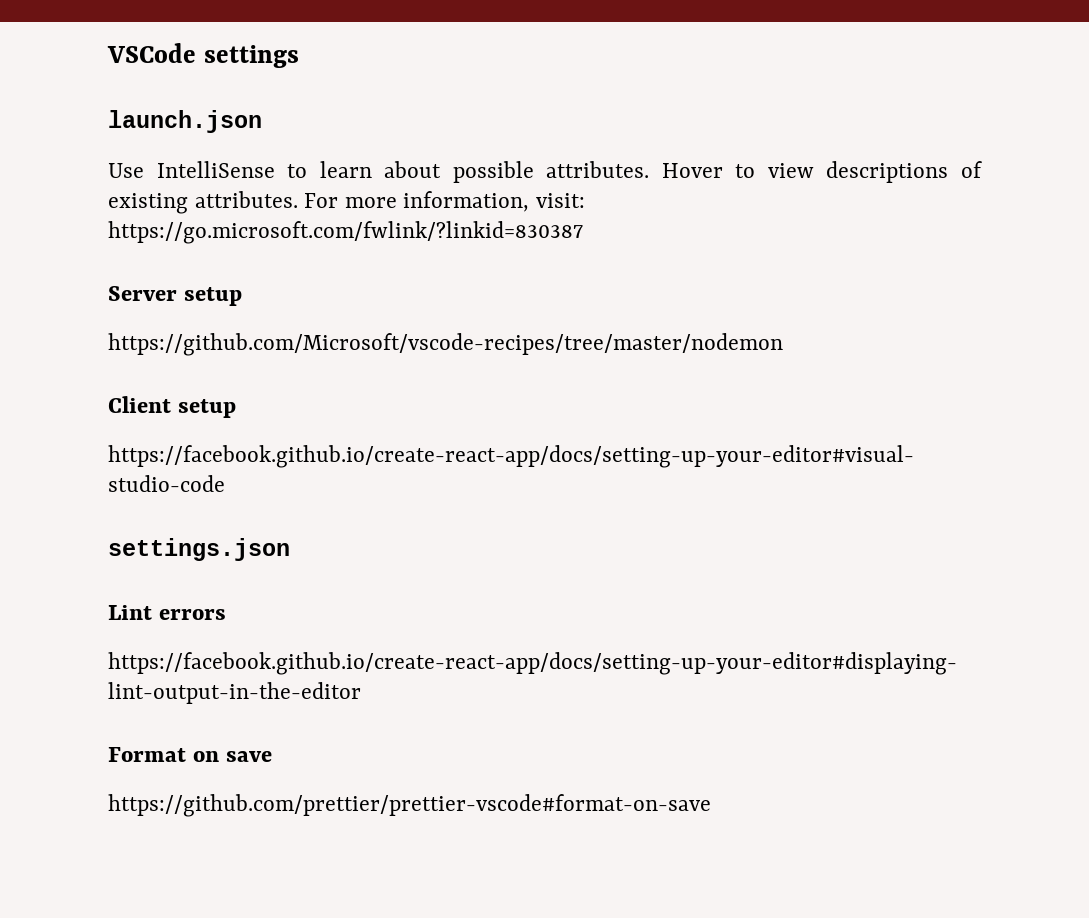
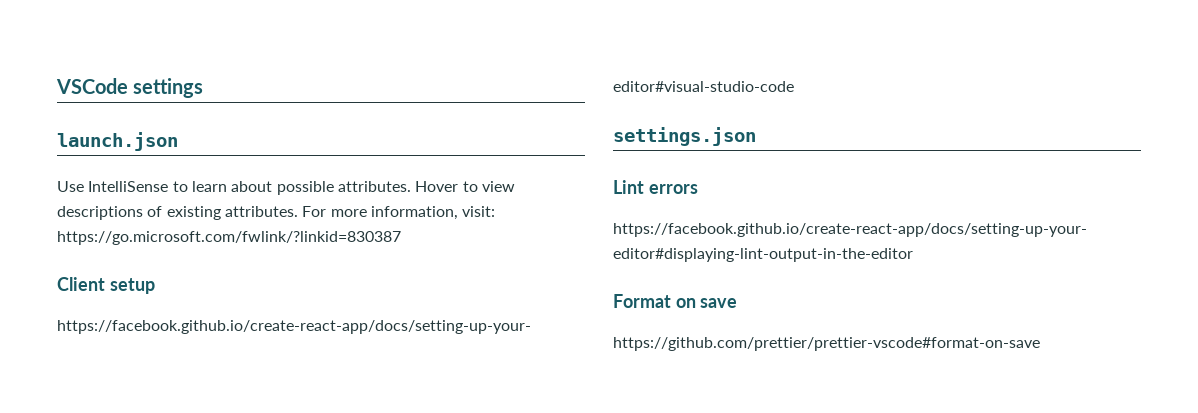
- Server setup
- https://github.com/Microsoft/vscode-recipes/tree/master/nodemon

